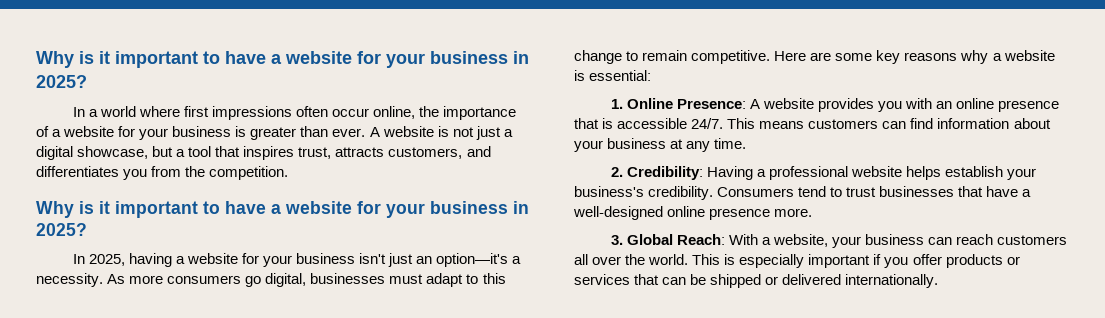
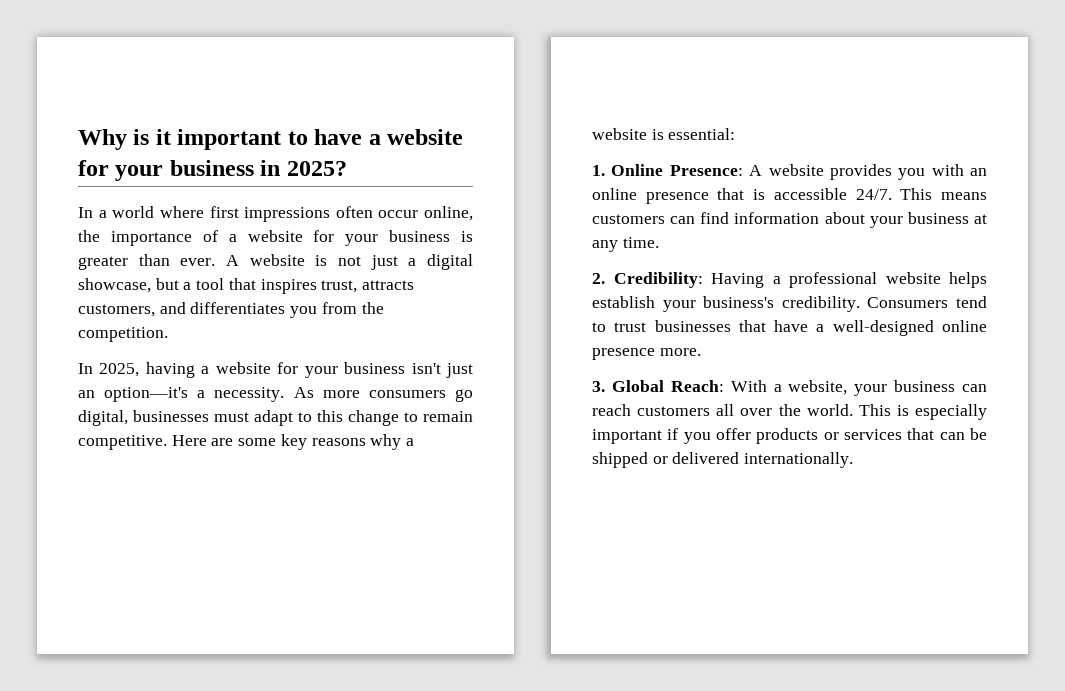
  A website is not just a digital showcase, but a tool that inspires trust, attracts customers, and differentiates you from the competition.
- Why is it important to have a website for your business in 2025?

